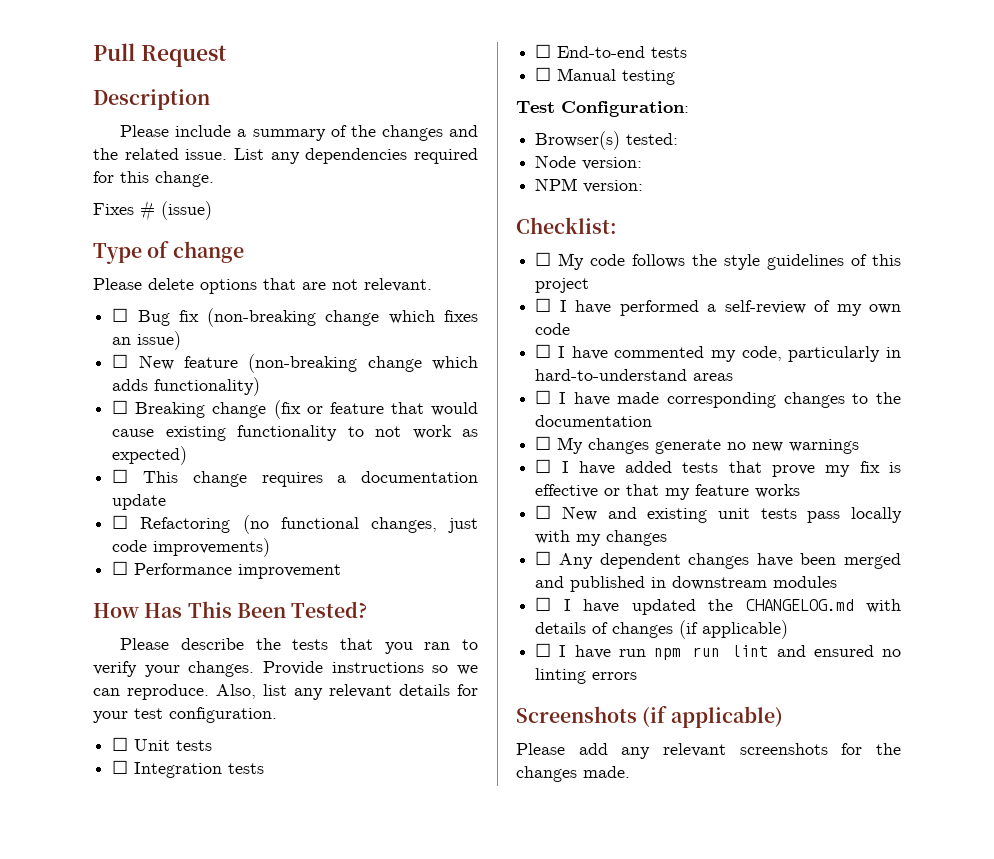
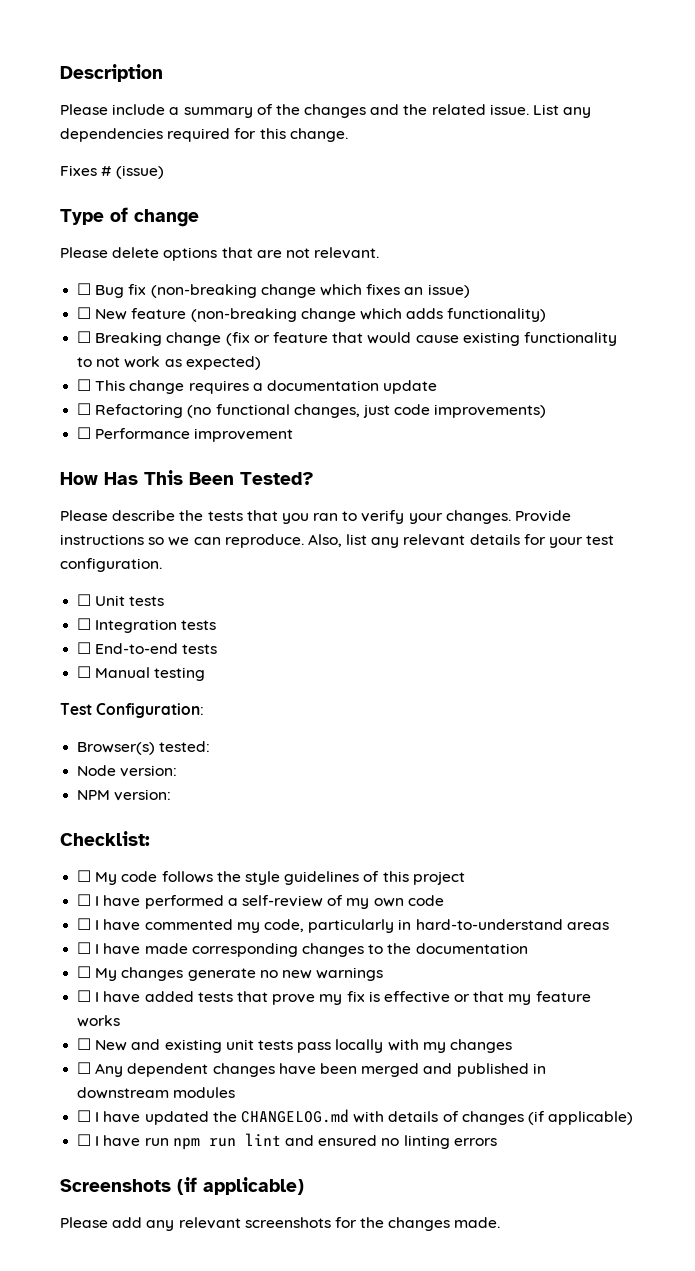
- Pull Request

